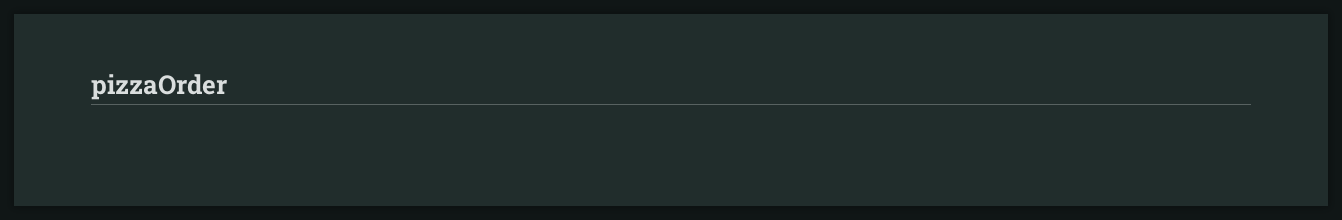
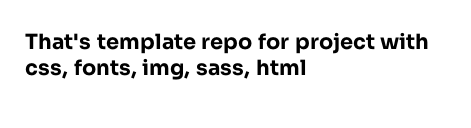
- pizzaOrder
+ That's template repo for project with css, fonts, img, sass, html

